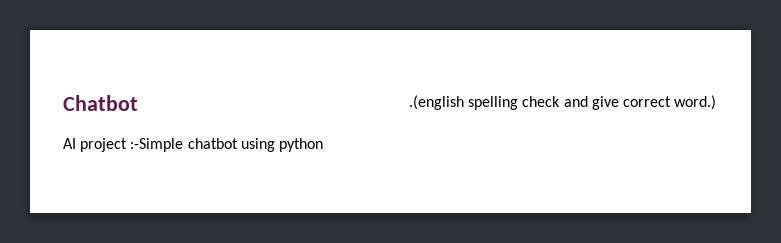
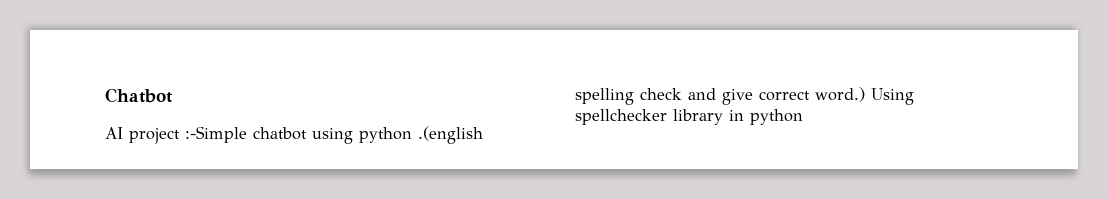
+ Using spellchecker library in python

